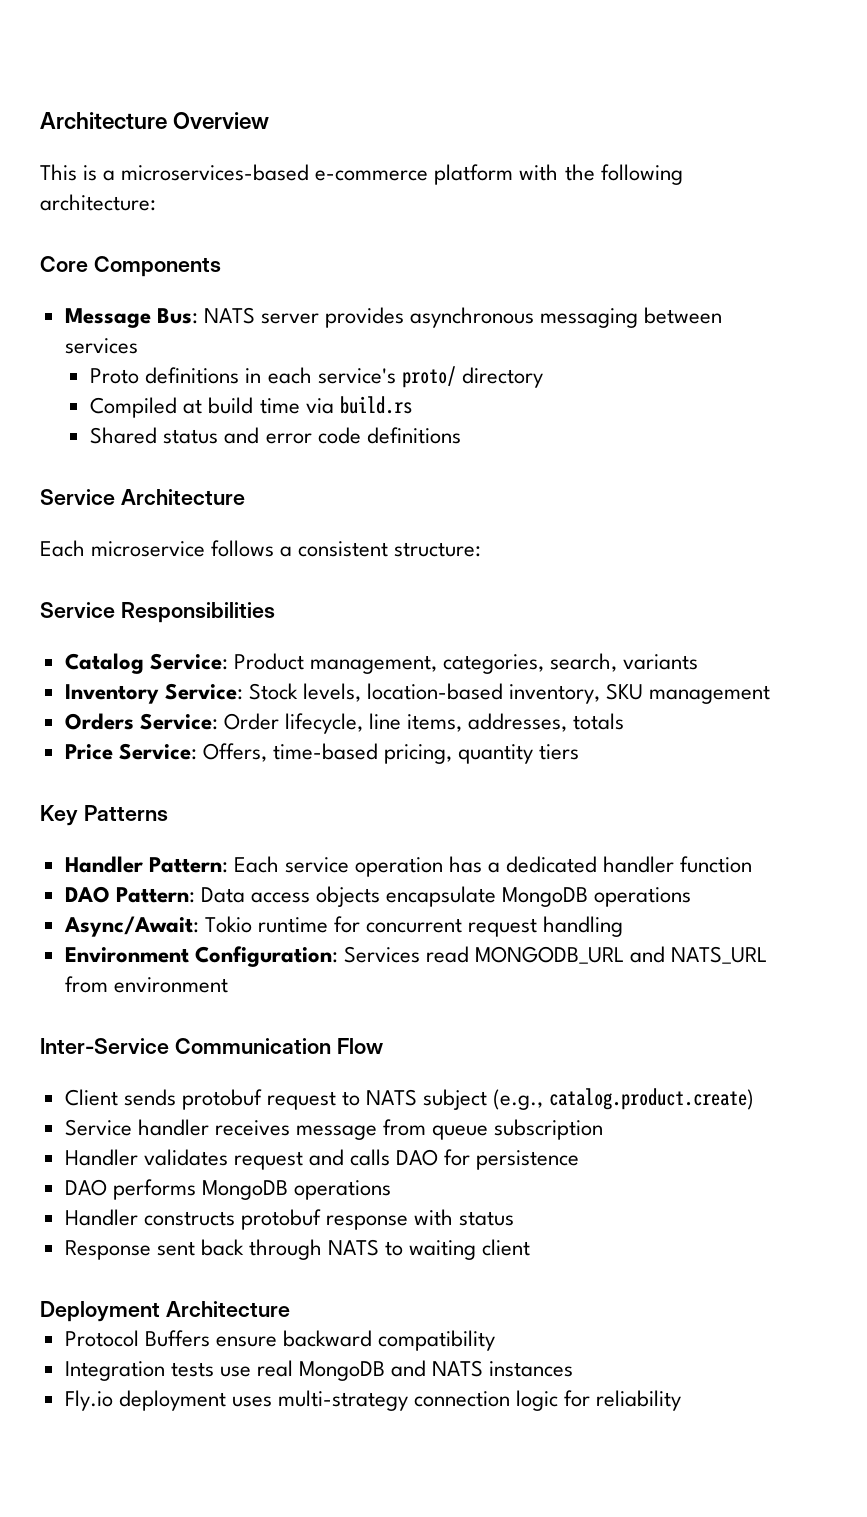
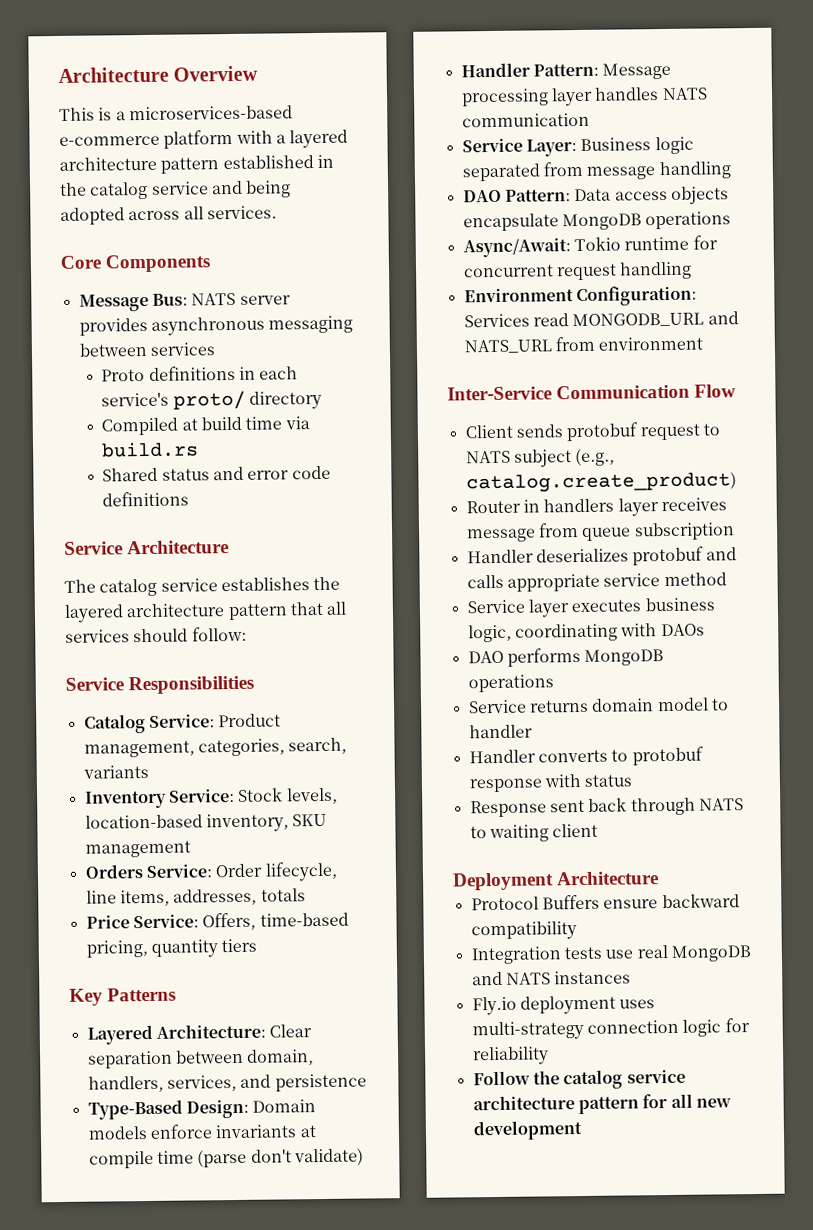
- This is a microservices-based e-commerce platform with the following architecture:
+ This is a microservices-based e-commerce platform with a layered architecture pattern established in the catalog service and being adopted across all services.
- Each microservice follows a consistent structure:
+ The catalog service establishes the layered architecture pattern that all services should follow:
- Handler Pattern: Each service operation has a dedicated handler function
+ Layered Architecture: Clear separation between domain, handlers, services, and persistence
+ Type-Based Design: Domain models enforce invariants at compile time (parse don't validate)
+ Handler Pattern: Message processing layer handles NATS communication
+ Service Layer: Business logic separated from message handling
- Client sends protobuf request to NATS subject (e.g., catalog.product.create)
- Service handler receives message from queue subscription
+ Client sends protobuf request to NATS subject (e.g., catalog.create_product)
+ Router in handlers layer receives message from queue subscription
- Handler validates request and calls DAO for persistence
+ Handler deserializes protobuf and calls appropriate service method
+ Service layer executes business logic, coordinating with DAOs
  DAO performs MongoDB operations
- Handler constructs protobuf response with status
+ Service returns domain model to handler
+ Handler converts to protobuf response with status
+ Follow the catalog service architecture pattern for all new development

